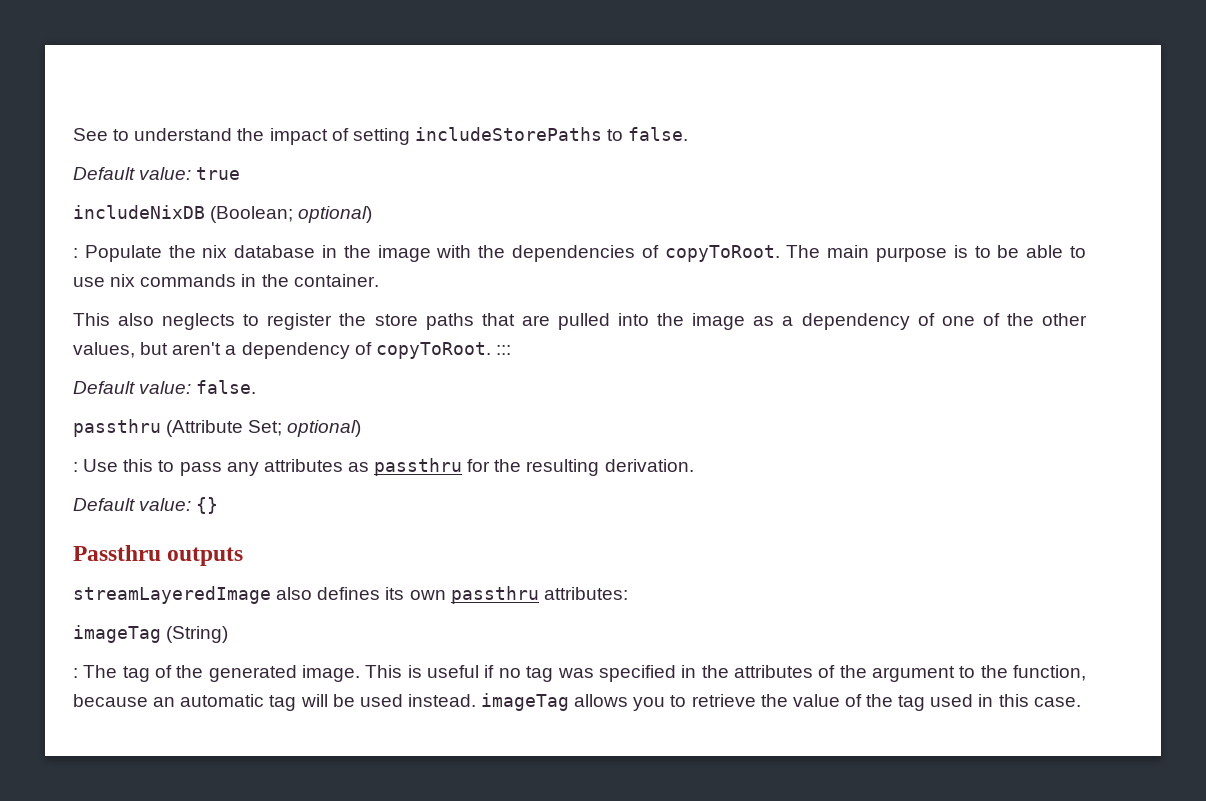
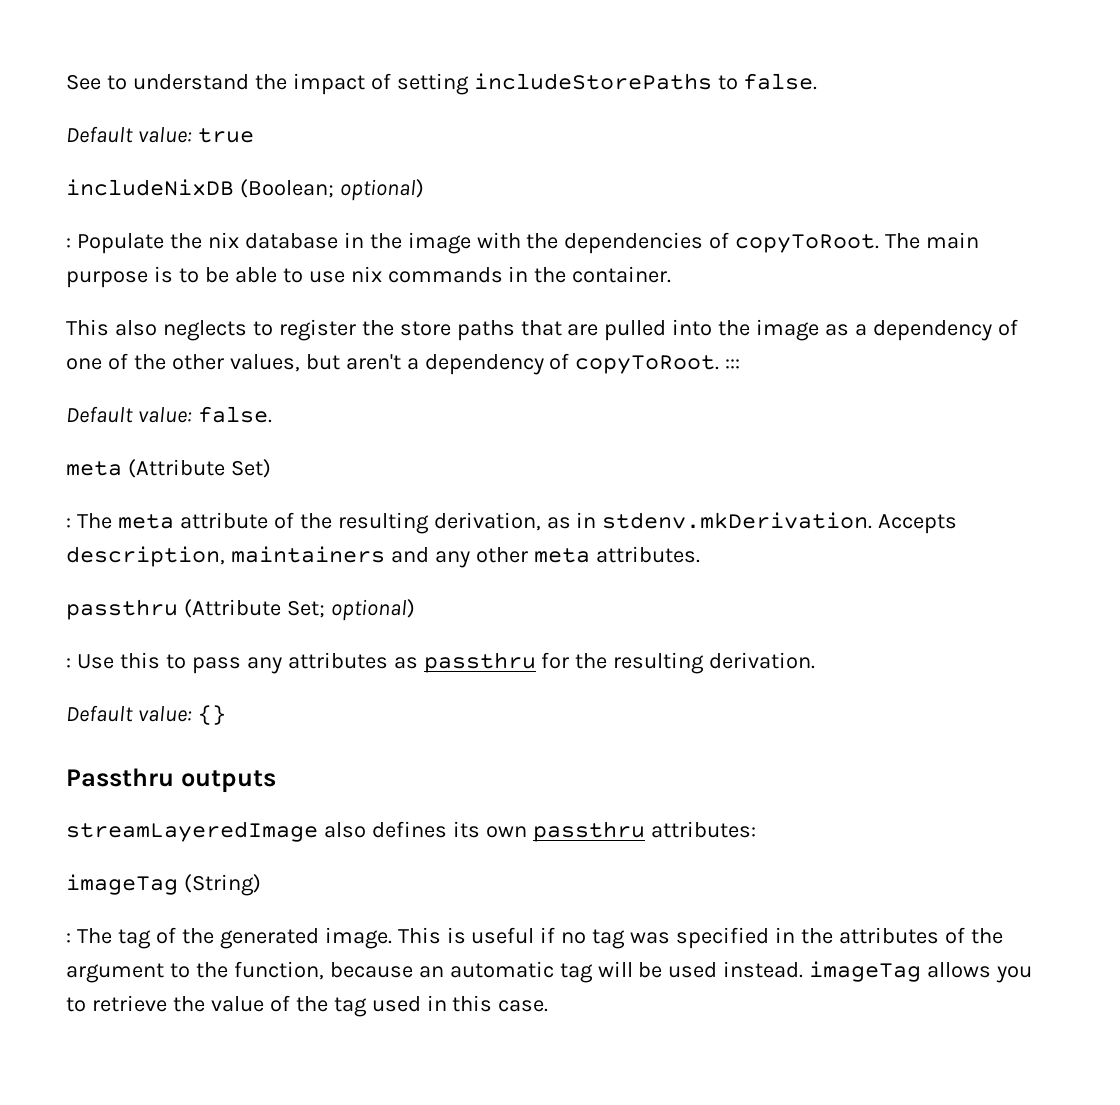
+ meta (Attribute Set)
+ : The meta attribute of the resulting derivation, as in stdenv.mkDerivation. Accepts description, maintainers and any other meta attributes.

